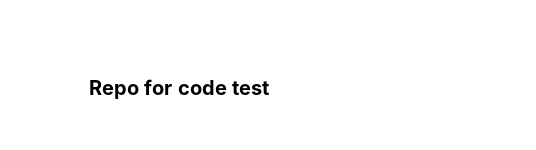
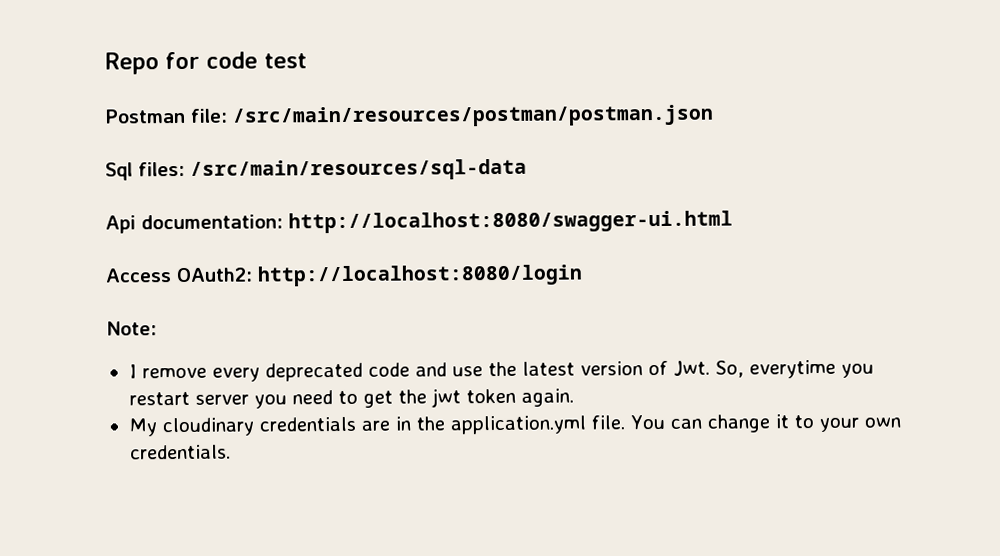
+ Postman file: /src/main/resources/postman/postman.json
+ Sql files: /src/main/resources/sql-data
+ Api documentation: http://localhost:8080/swagger-ui.html
+ Access OAuth2: http://localhost:8080/login
+ Note:
+ I remove every deprecated code and use the latest version of Jwt. So, everytime you restart server you need to get the jwt token again.
+ My cloudinary credentials are in the application.yml file. You can change it to your own credentials.

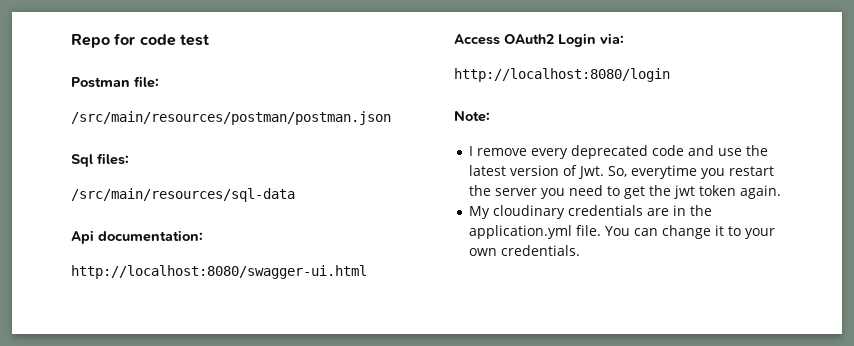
- Postman file: /src/main/resources/postman/postman.json
+ Postman file:
+ /src/main/resources/postman/postman.json
- Sql files: /src/main/resources/sql-data
+ Sql files:
+ /src/main/resources/sql-data
- Api documentation: http://localhost:8080/swagger-ui.html
+ Api documentation:
+ http://localhost:8080/swagger-ui.html
- Access OAuth2: http://localhost:8080/login
+ Access OAuth2 Login via:
+ http://localhost:8080/login
- I remove every deprecated code and use the latest version of Jwt. So, everytime you restart server you need to get the jwt token again.
+ I remove every deprecated code and use the latest version of Jwt. So, everytime you restart the server you need to get the jwt token again.

